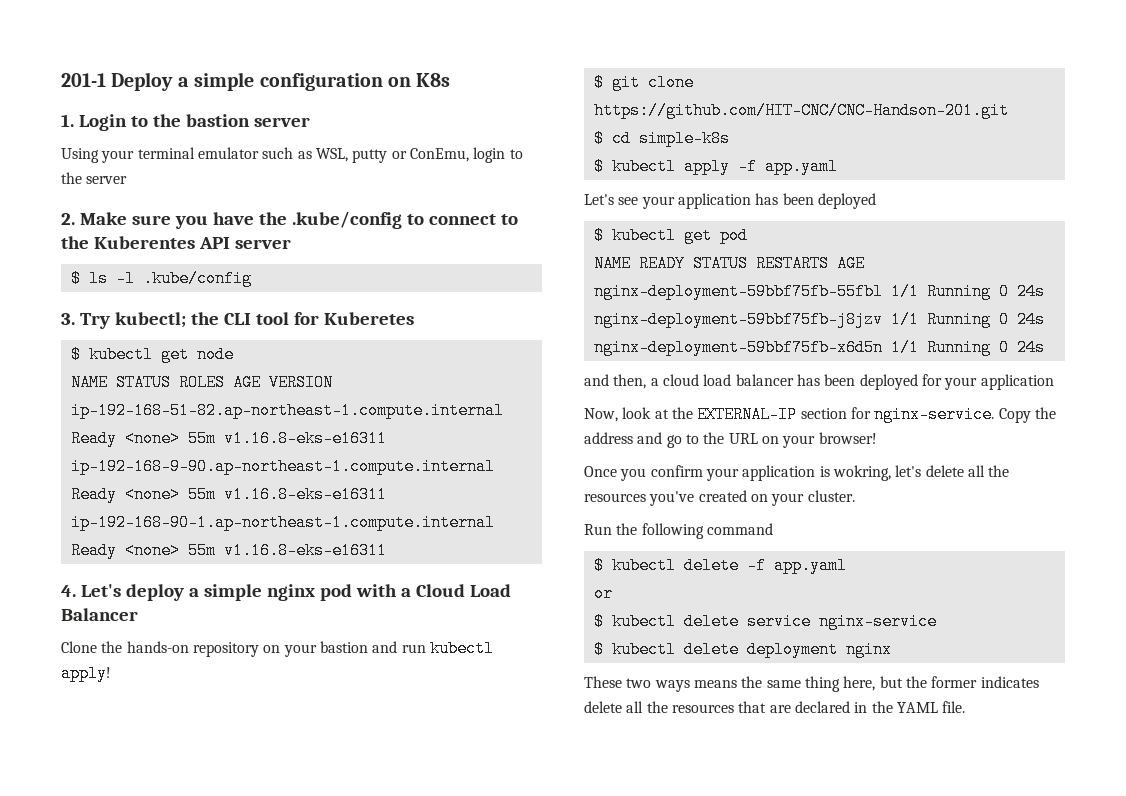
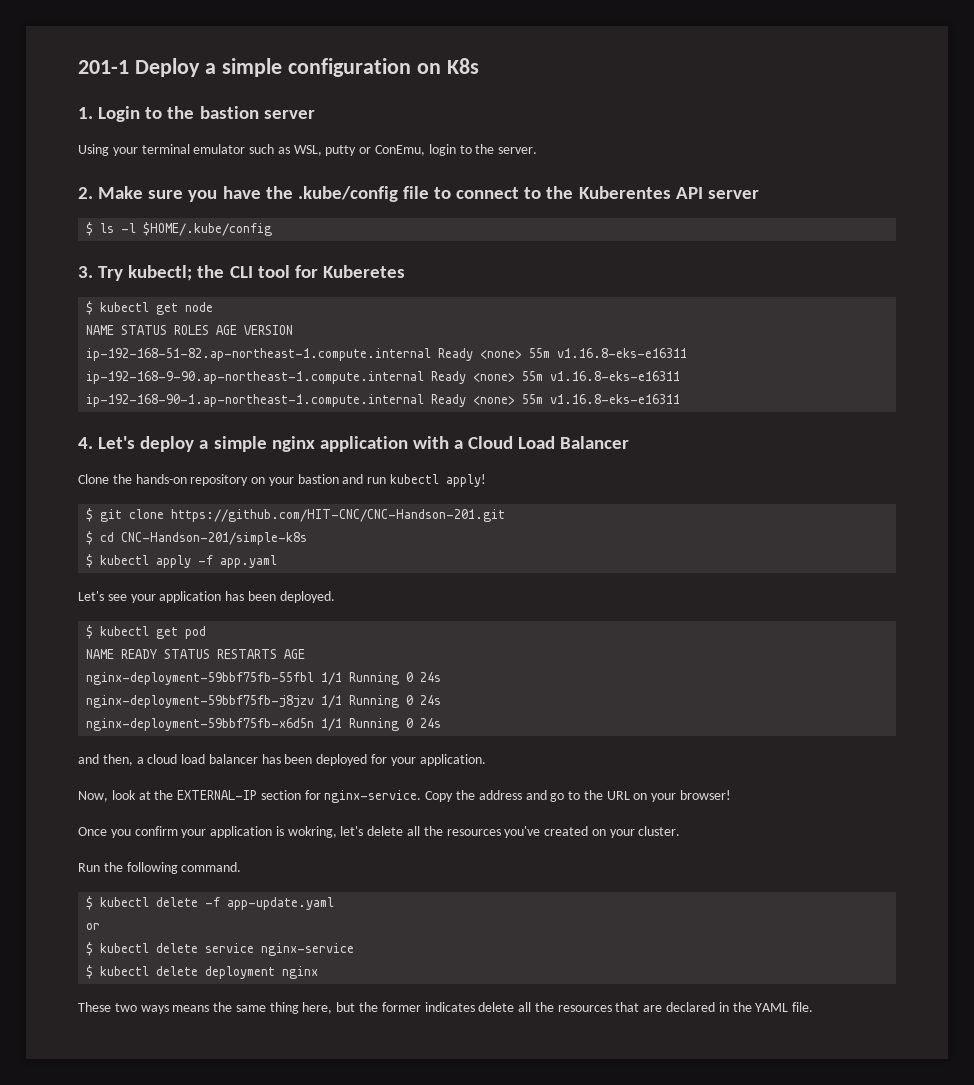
- Using your terminal emulator such as WSL, putty or ConEmu, login to the server
+ Using your terminal emulator such as WSL, putty or ConEmu, login to the server.
- 2. Make sure you have the .kube/config to connect to the Kuberentes API server
+ 2. Make sure you have the .kube/config file to connect to the Kuberentes API server
- $ ls -l .kube/config
+ $ ls -l $HOME/.kube/config
- 4. Let's deploy a simple nginx pod with a Cloud Load Balancer
+ 4. Let's deploy a simple nginx application with a Cloud Load Balancer
- $ cd simple-k8s
+ $ cd CNC-Handson-201/simple-k8s
- Let's see your application has been deployed
+ Let's see your application has been deployed.
- and then, a cloud load balancer has been deployed for your application
+ and then, a cloud load balancer has been deployed for your application.
- Run the following command
+ Run the following command.
- $ kubectl delete -f app.yaml
+ $ kubectl delete -f app-update.yaml

